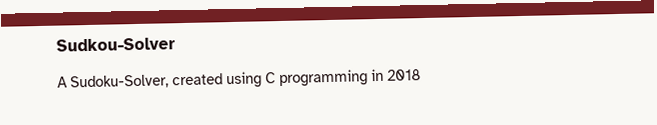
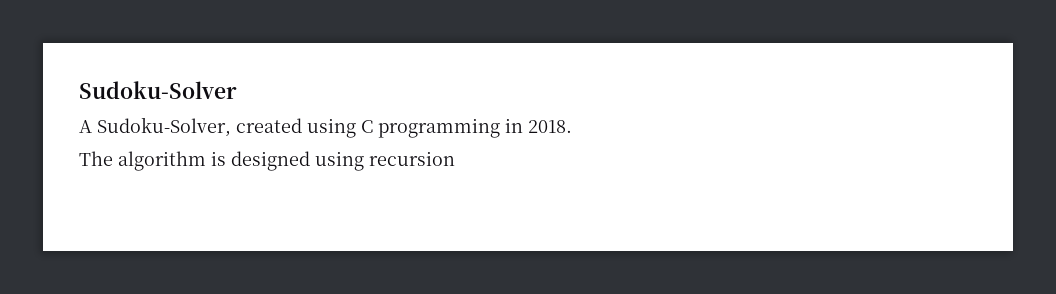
- Sudkou-Solver
+ Sudoku-Solver
- A Sudoku-Solver, created using C programming in 2018
+ A Sudoku-Solver, created using C programming in 2018.
+ The algorithm is designed using recursion

